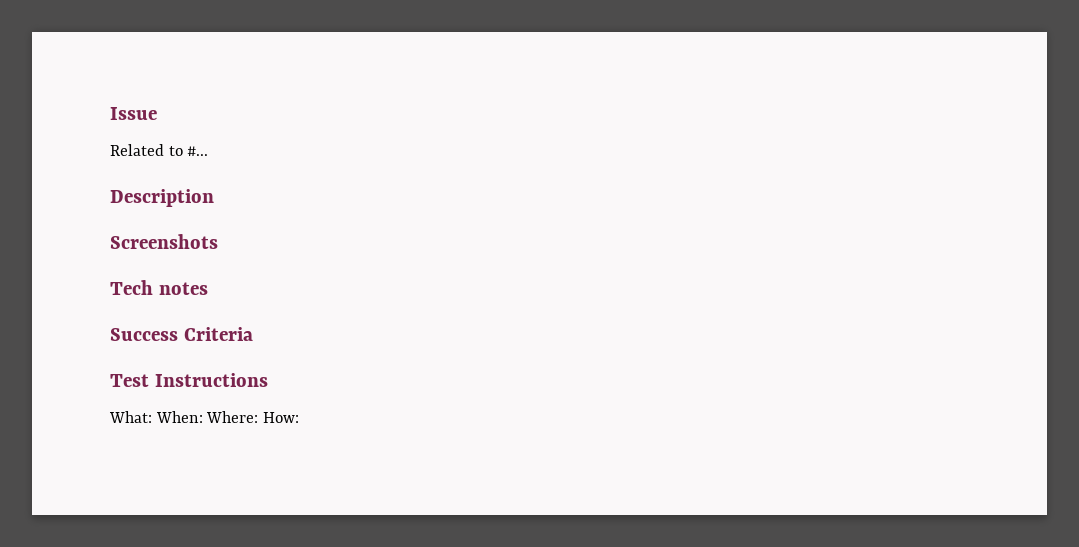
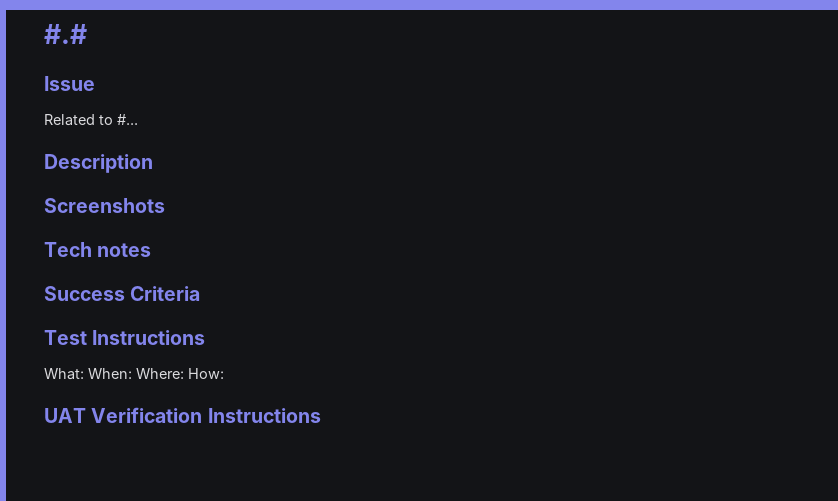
+ #.#
+ UAT Verification Instructions

